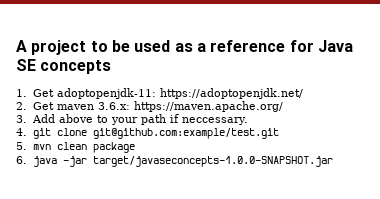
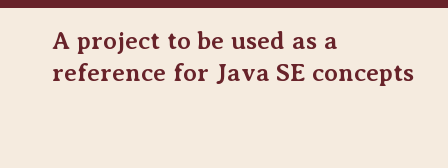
- 1. Get adoptopenjdk-11: https://adoptopenjdk.net/
- 2. Get maven 3.6.x: https://maven.apache.org/
- 3. Add above to your path if neccessary.
- 4. git clone git@github.com:example/test.git
- 5. mvn clean package
- 6. java -jar target/javaseconcepts-1.0.0-SNAPSHOT.jar

